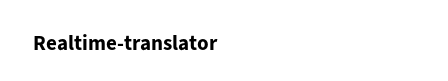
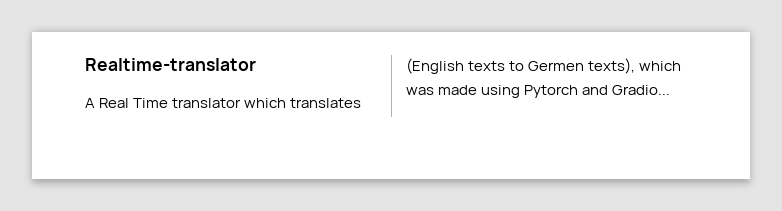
+ A Real Time translator which translates (English texts to Germen texts), which was made using Pytorch and Gradio...

